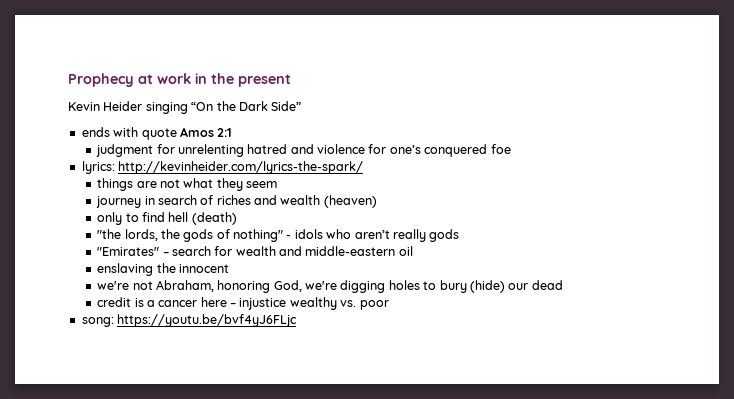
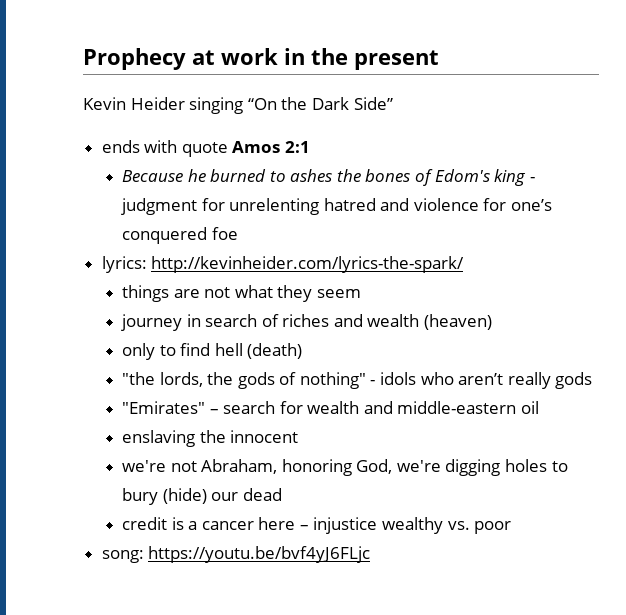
- judgment for unrelenting hatred and violence for one’s conquered foe
+ Because he burned to ashes the bones of Edom's king - judgment for unrelenting hatred and violence for one’s conquered foe

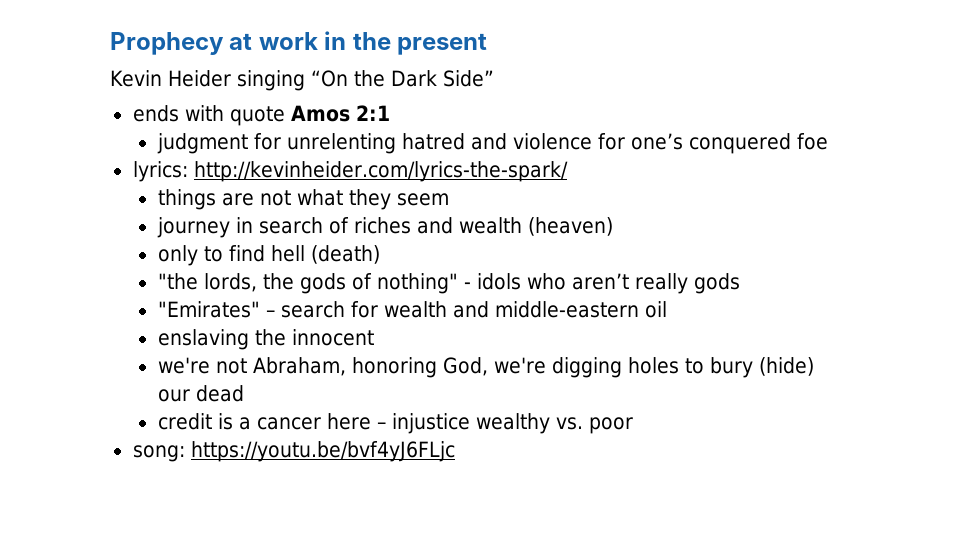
- Because he burned to ashes the bones of Edom's king - judgment for unrelenting hatred and violence for one’s conquered foe
+ judgment for unrelenting hatred and violence for one’s conquered foe

